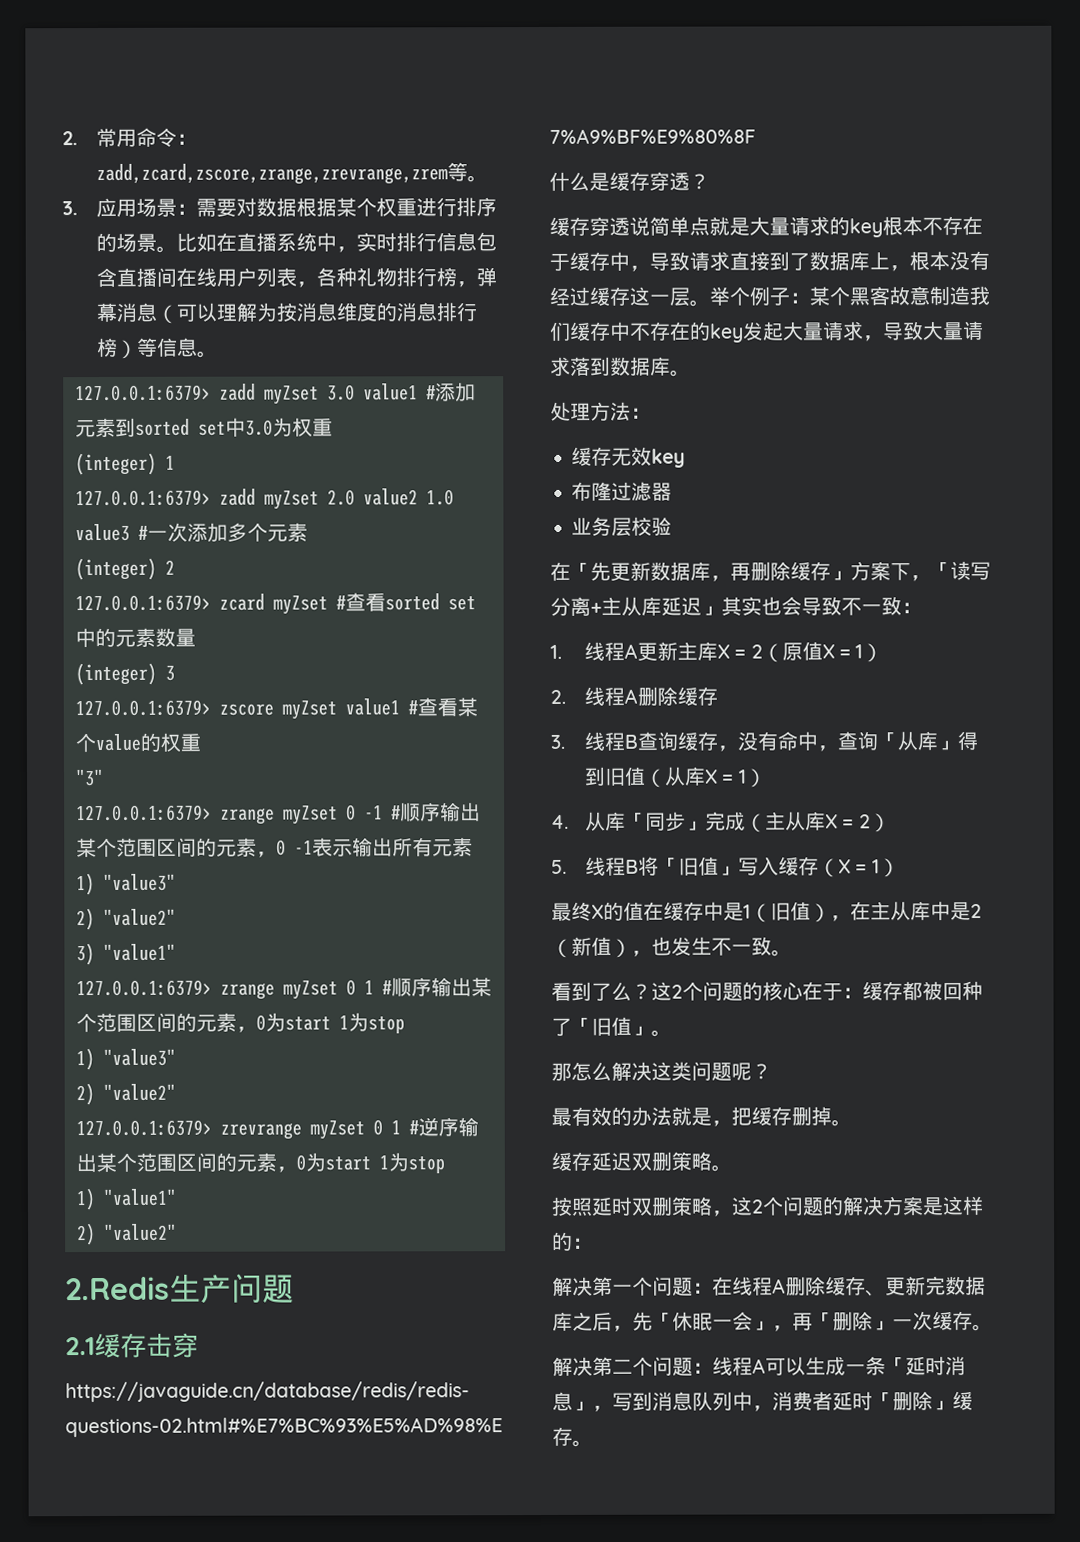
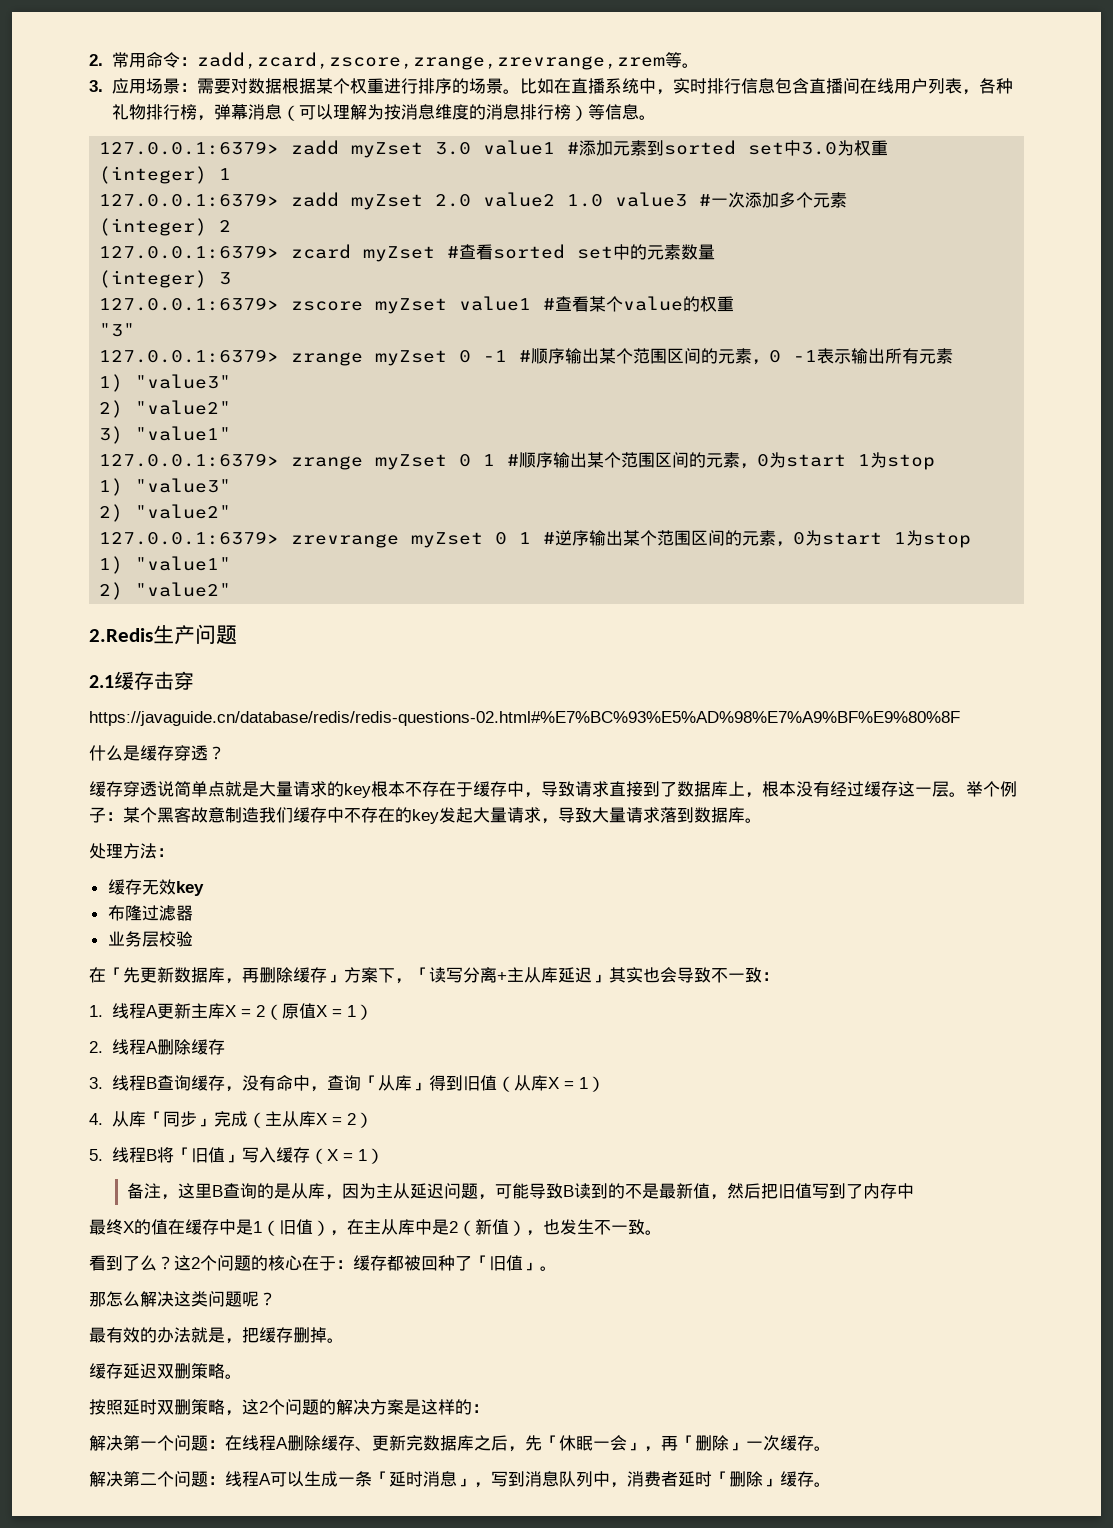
+ 备注，这里B查询的是从库，因为主从延迟问题，可能导致B读到的不是最新值，然后把旧值写到了内存中

